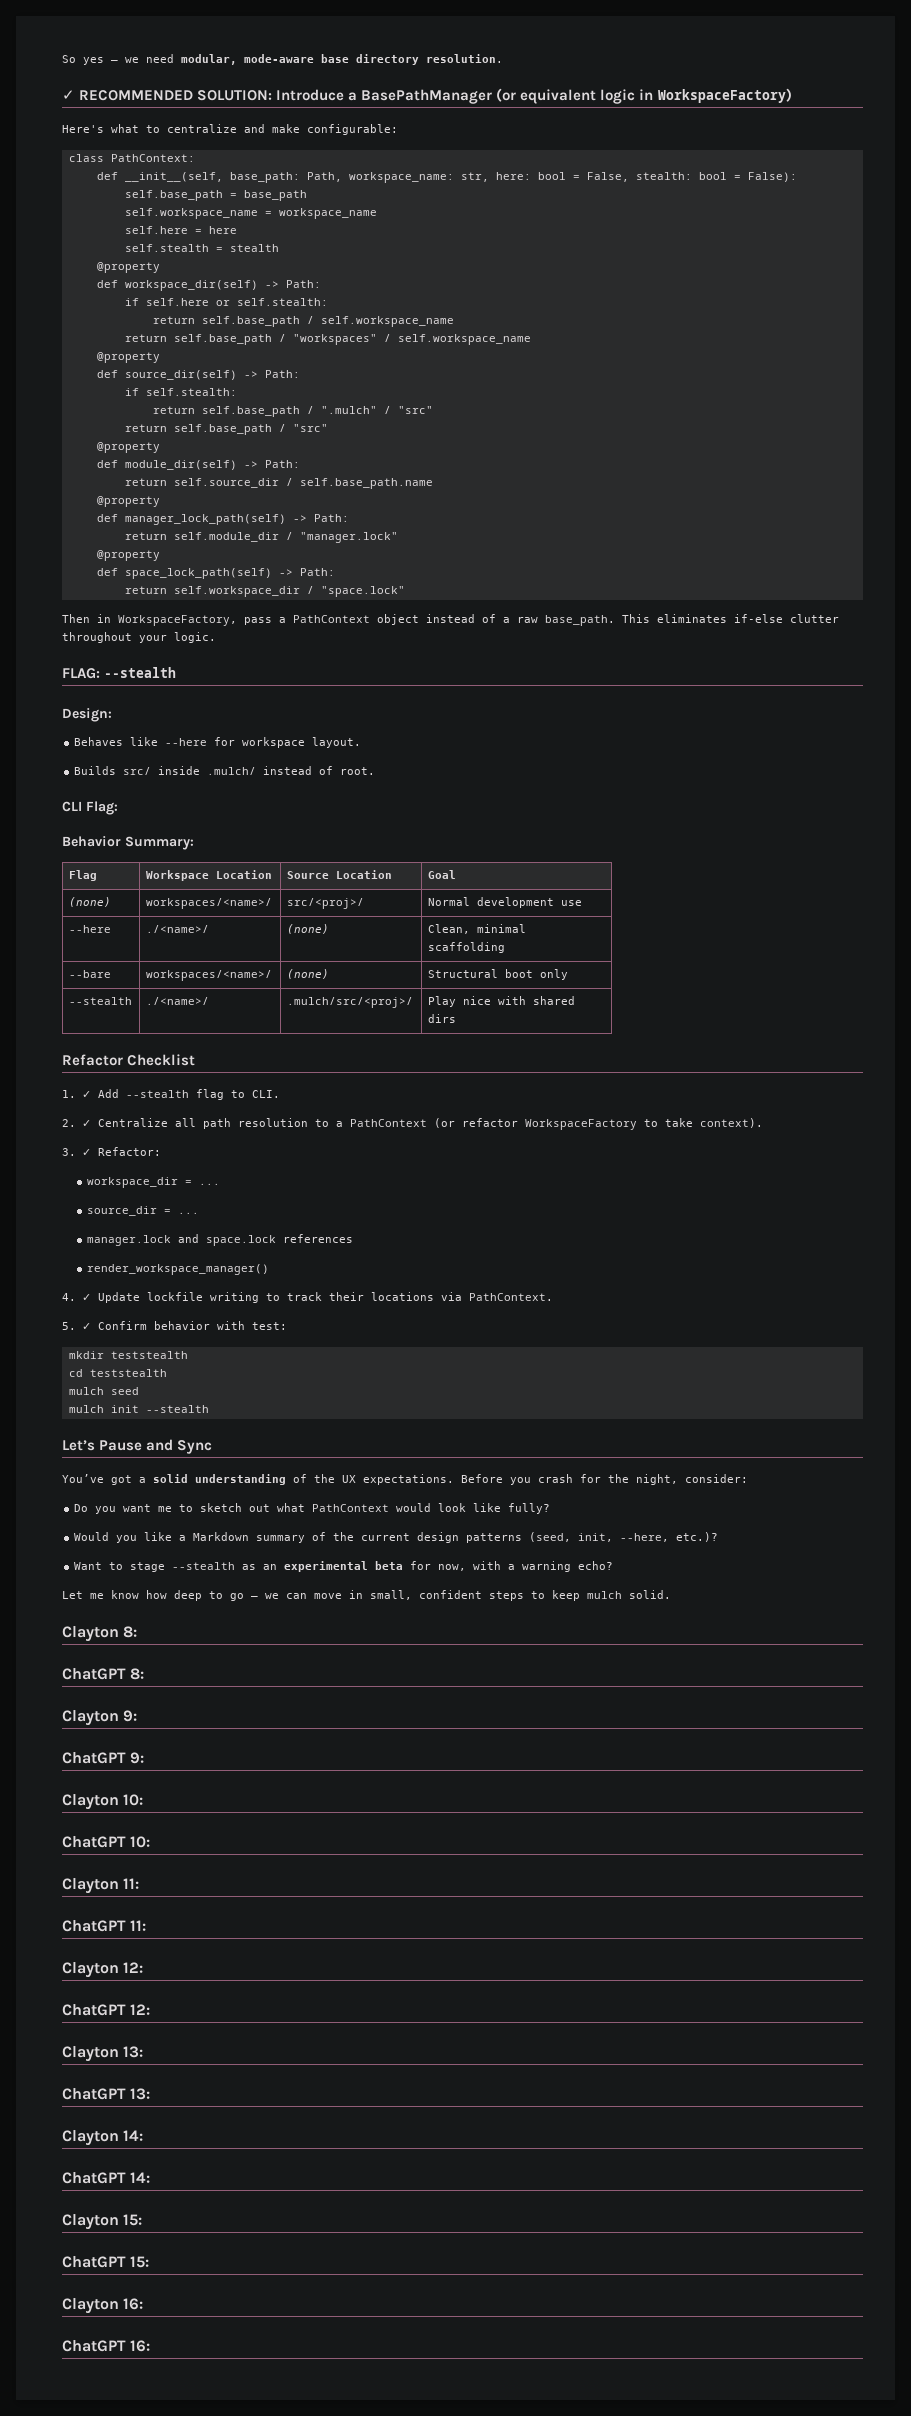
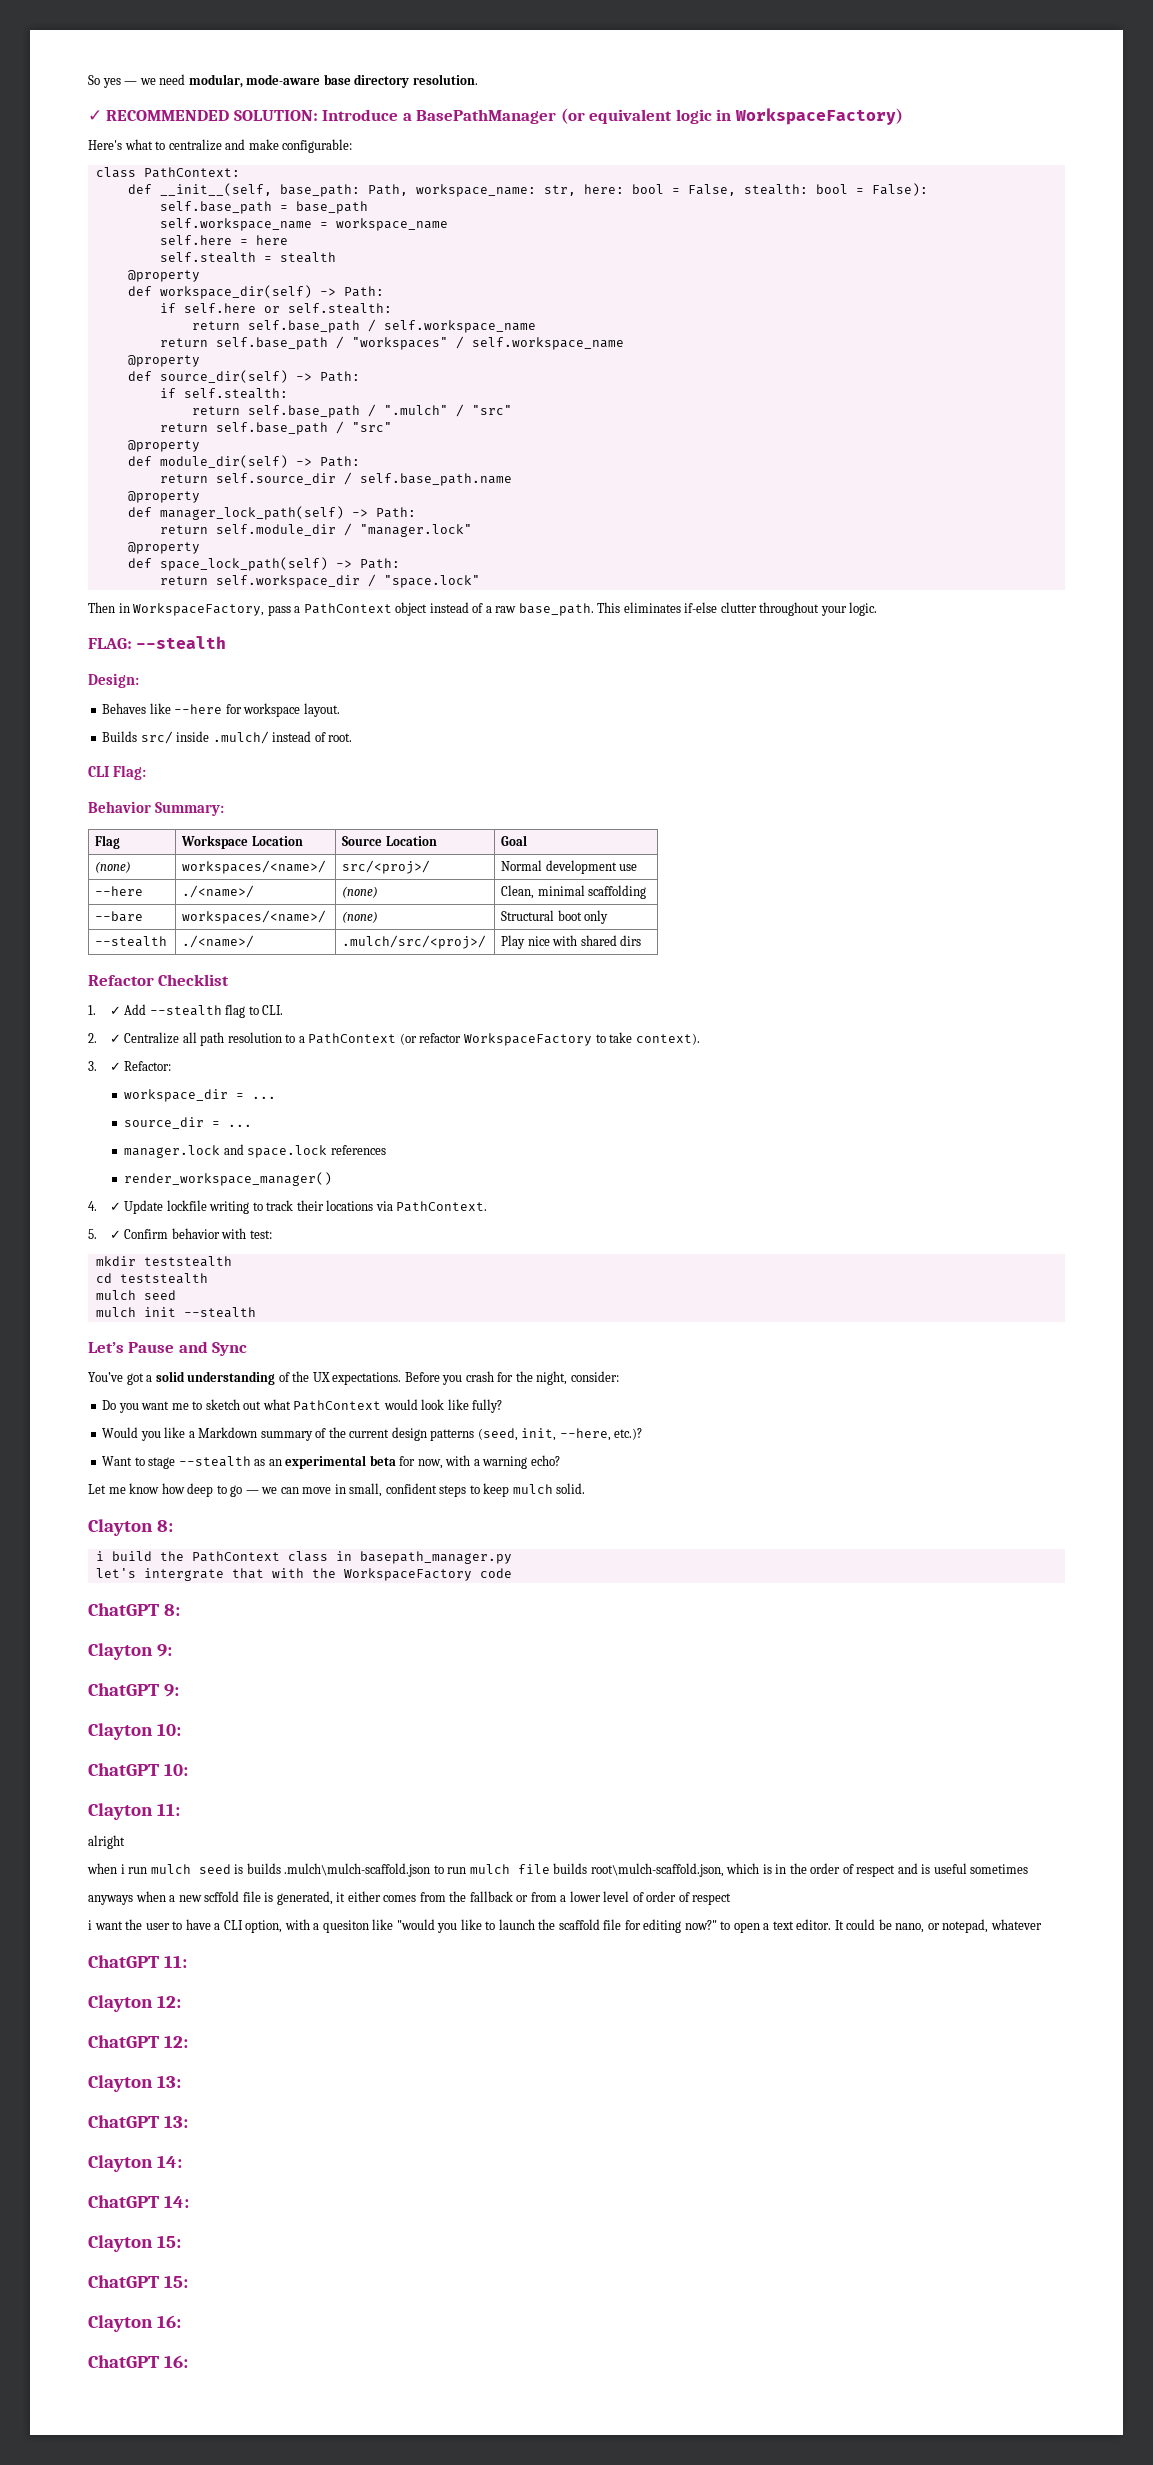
+ i build the PathContext class in basepath_manager.py
+ let's intergrate that with the WorkspaceFactory code
+ alright
+ when i run mulch seed is builds .mulch\mulch-scaffold.json to run mulch file builds root\mulch-scaffold.json, which is in the order of respect and is useful sometimes
+ anyways when a new scffold file is generated, it either comes from the fallback or from a lower level of order of respect
+ i want the user to have a CLI option, with a quesiton like "would you like to launch the scaffold file for editing now?" to open a text editor. It could be nano, or notepad, whatever

